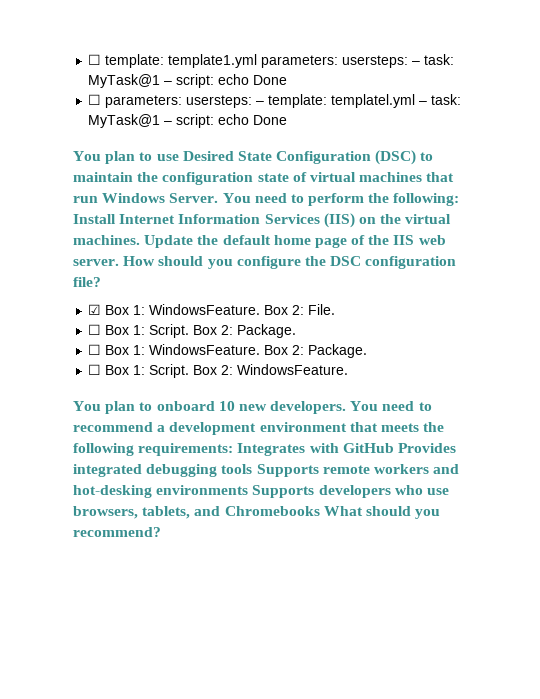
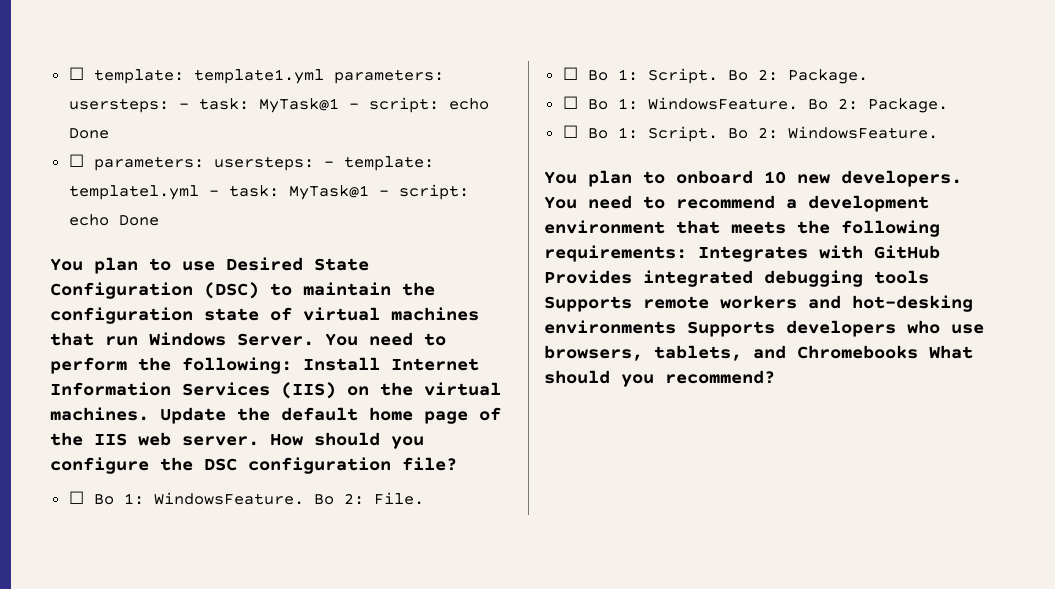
- ☑ Box 1: WindowsFeature. Box 2: File.
+ ☐ Bo 1: WindowsFeature. Bo 2: File.
- ☐ Box 1: Script. Box 2: Package.
- ☐ Box 1: WindowsFeature. Box 2: Package.
- ☐ Box 1: Script. Box 2: WindowsFeature.
+ ☐ Bo 1: Script. Bo 2: Package.
+ ☐ Bo 1: WindowsFeature. Bo 2: Package.
+ ☐ Bo 1: Script. Bo 2: WindowsFeature.

